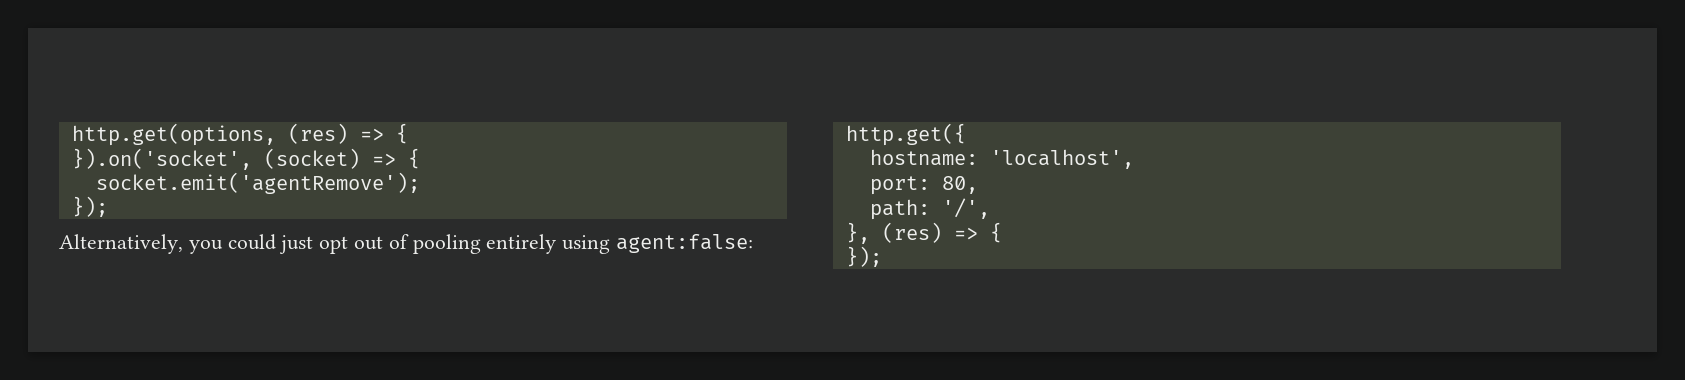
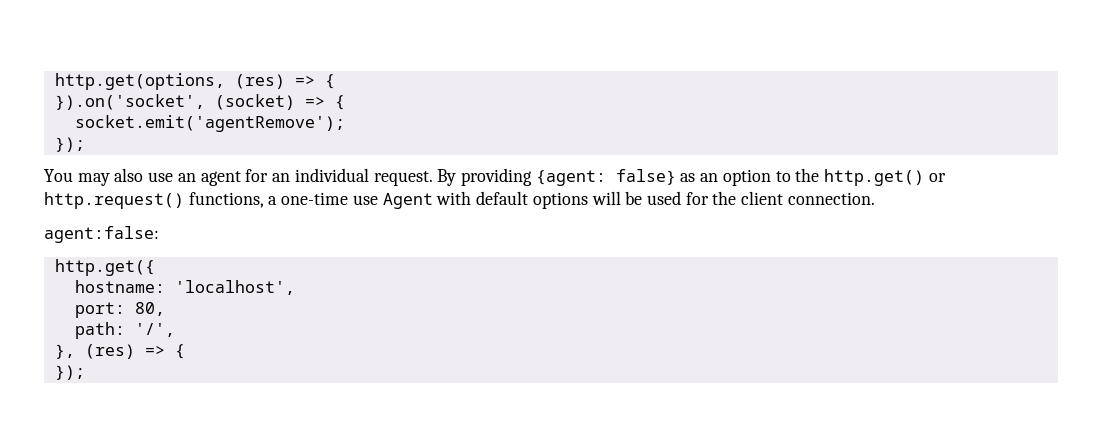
- Alternatively, you could just opt out of pooling entirely using agent:false:
+ You may also use an agent for an individual request. By providing {agent: false} as an option to the http.get() or http.request() functions, a one-time use Agent with default options will be used for the client connection.
+ agent:false:

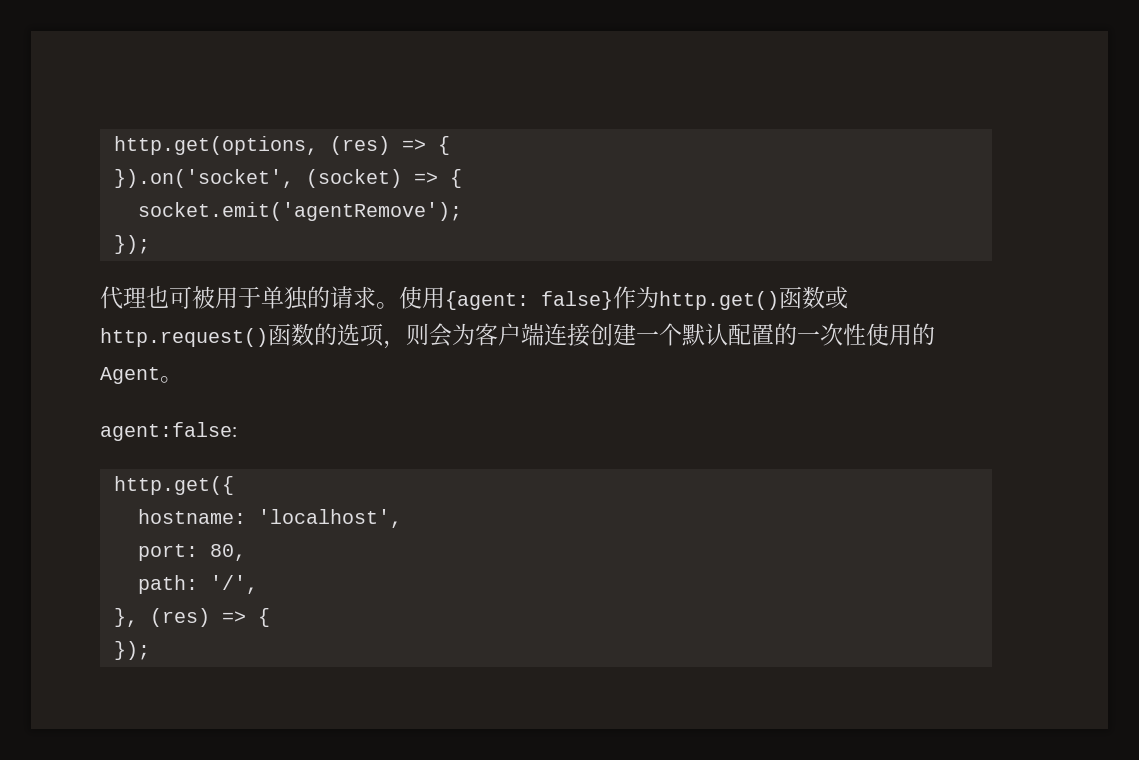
- You may also use an agent for an individual request. By providing {agent: false} as an option to the http.get() or http.request() functions, a one-time use Agent with default options will be used for the client connection.
+ 代理也可被用于单独的请求。使用{agent: false}作为http.get()函数或http.request()函数的选项，则会为客户端连接创建一个默认配置的一次性使用的Agent。

